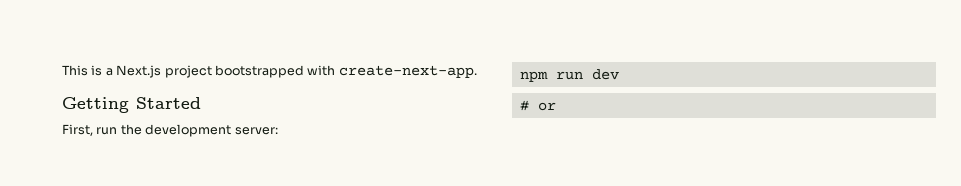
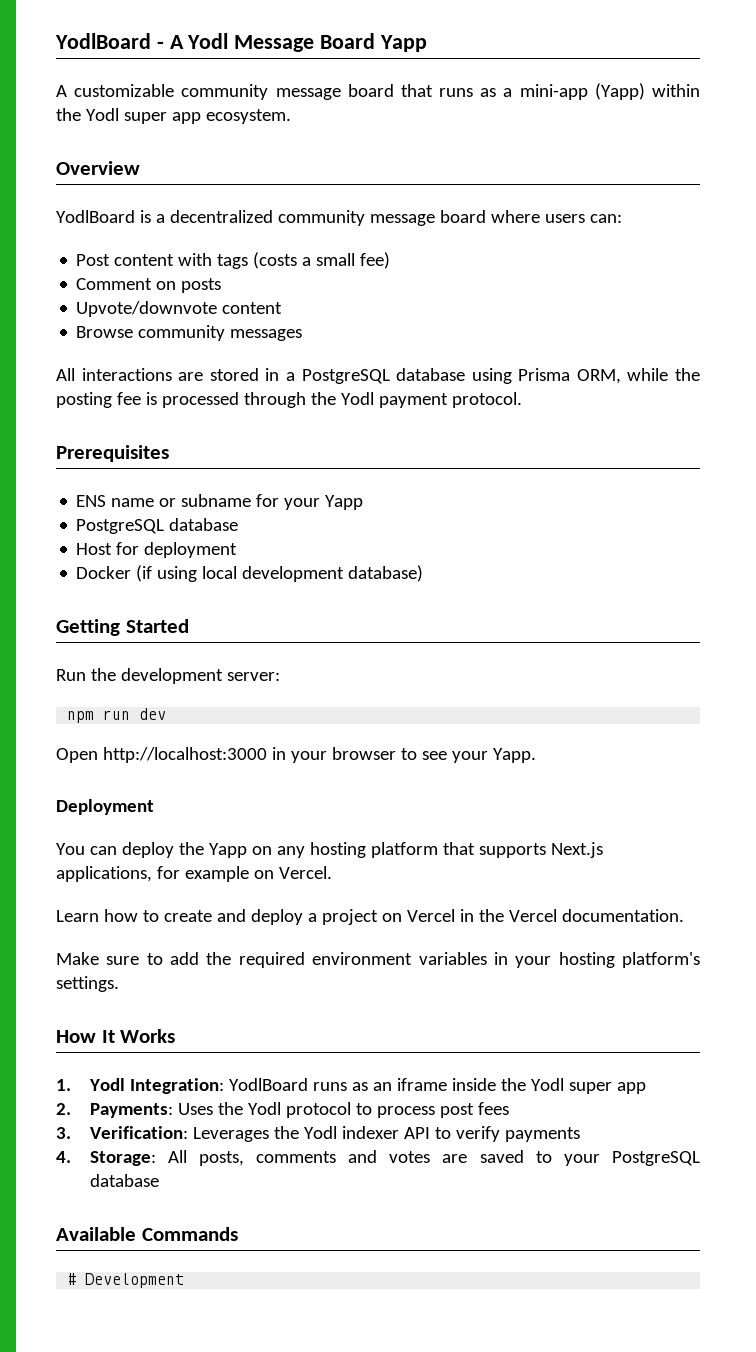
- This is a Next.js project bootstrapped with create-next-app.
+ YodlBoard - A Yodl Message Board Yapp
+ A customizable community message board that runs as a mini-app (Yapp) within the Yodl super app ecosystem.
+ Overview
+ YodlBoard is a decentralized community message board where users can:
+ Post content with tags (costs a small fee)
+ Comment on posts
+ Upvote/downvote content
+ Browse community messages
+ All interactions are stored in a PostgreSQL database using Prisma ORM, while the posting fee is processed through the Yodl payment protocol.
+ Prerequisites
+ ENS name or subname for your Yapp
+ PostgreSQL database
+ Host for deployment
+ Docker (if using local development database)
- First, run the development server:
+ Run the development server:
+ Open http://localhost:3000 in your browser to see your Yapp.
+ Deployment
+ You can deploy the Yapp on any hosting platform that supports Next.js applications, for example on Vercel.
+ Learn how to create and deploy a project on Vercel in the Vercel documentation.
+ Make sure to add the required environment variables in your hosting platform's settings.
+ How It Works
+ 1. Yodl Integration: YodlBoard runs as an iframe inside the Yodl super app
+ 2. Payments: Uses the Yodl protocol to process post fees
+ 3. Verification: Leverages the Yodl indexer API to verify payments
+ 4. Storage: All posts, comments and votes are saved to your PostgreSQL database
+ Available Commands
- # or
+ # Development

